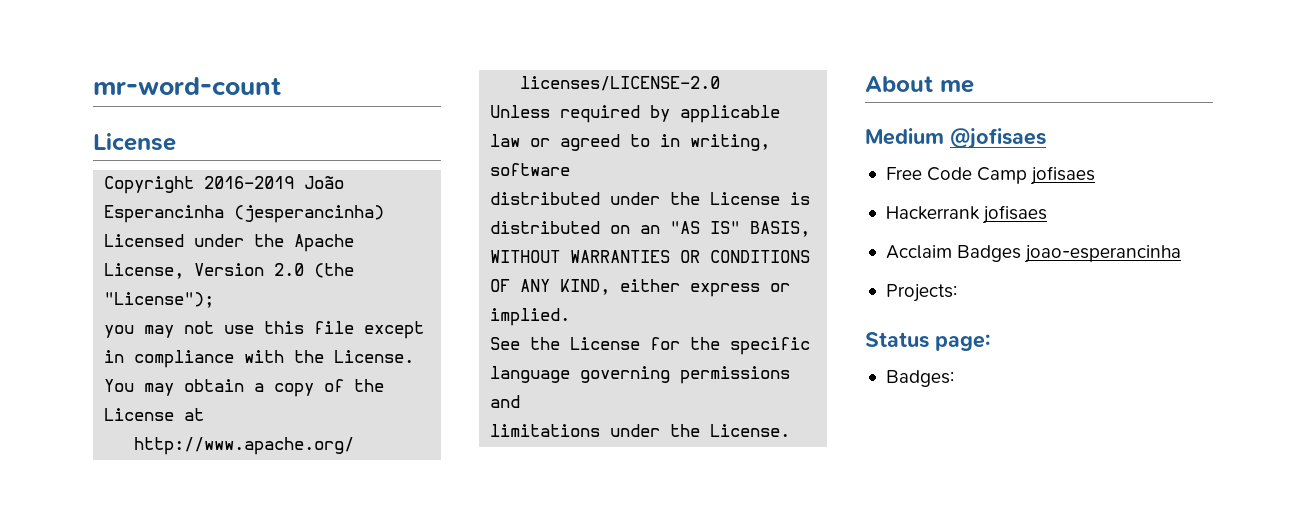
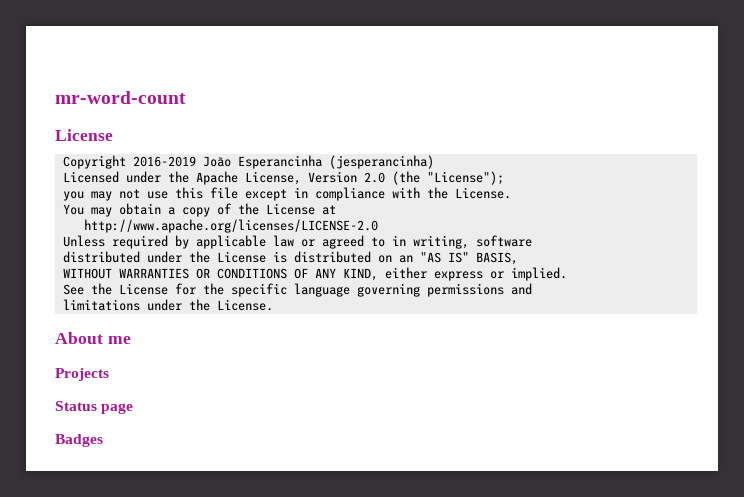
- Medium @jofisaes
- Free Code Camp jofisaes
- Hackerrank jofisaes
- Acclaim Badges joao-esperancinha
- Projects:
+ Projects
- Status page:
- Badges:
+ Status page
+ Badges

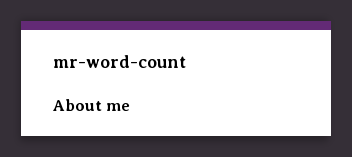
  mr-word-count
- License
- Copyright 2016-2019 João Esperancinha (jesperancinha)
- Licensed under the Apache License, Version 2.0 (the "License");
- you may not use this file except in compliance with the License.
- You may obtain a copy of the License at
- http://www.apache.org/licenses/LICENSE-2.0
- Unless required by applicable law or agreed to in writing, software
- distributed under the License is distributed on an "AS IS" BASIS,
- WITHOUT WARRANTIES OR CONDITIONS OF ANY KIND, either express or implied.
- See the License for the specific language governing permissions and
- limitations under the License.
  About me
- Projects
- Status page
- Badges

